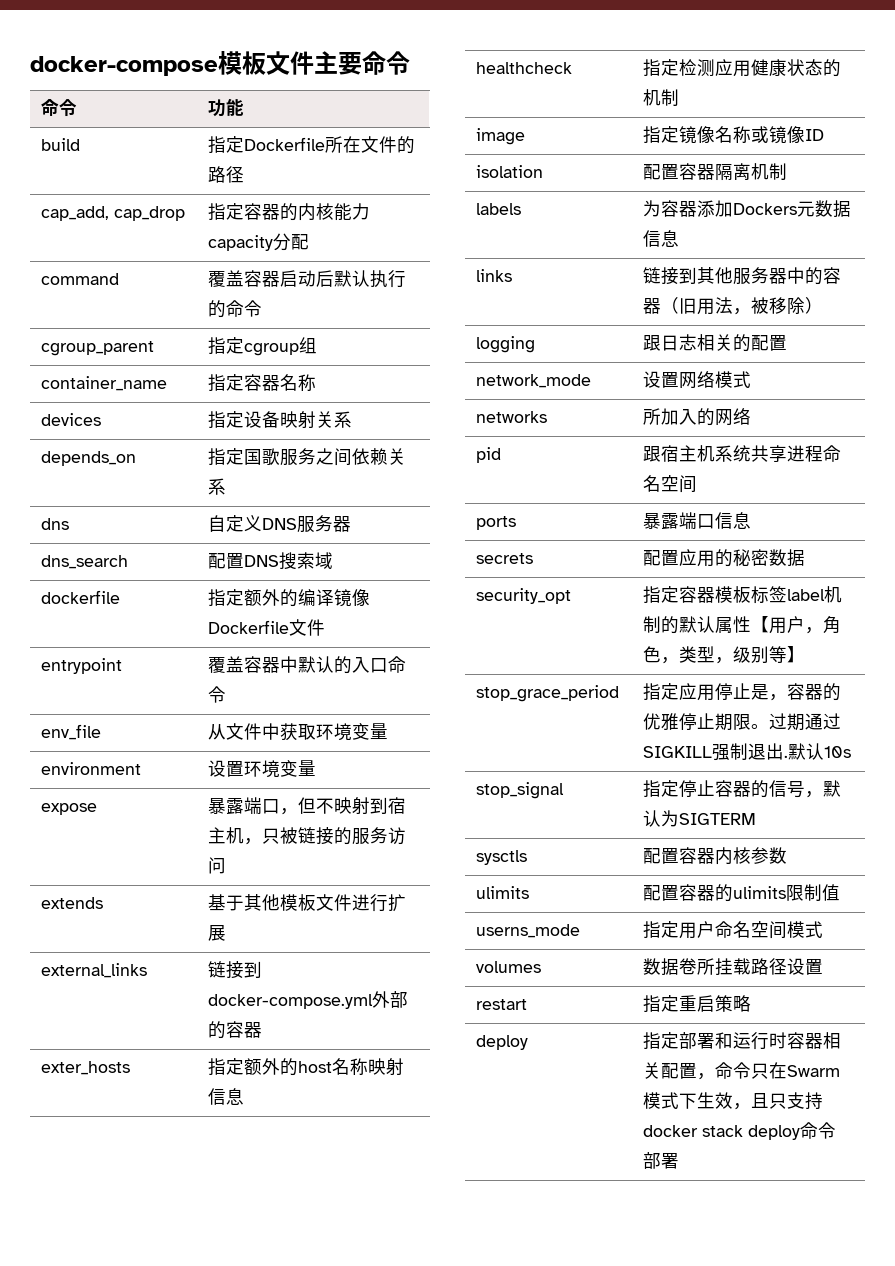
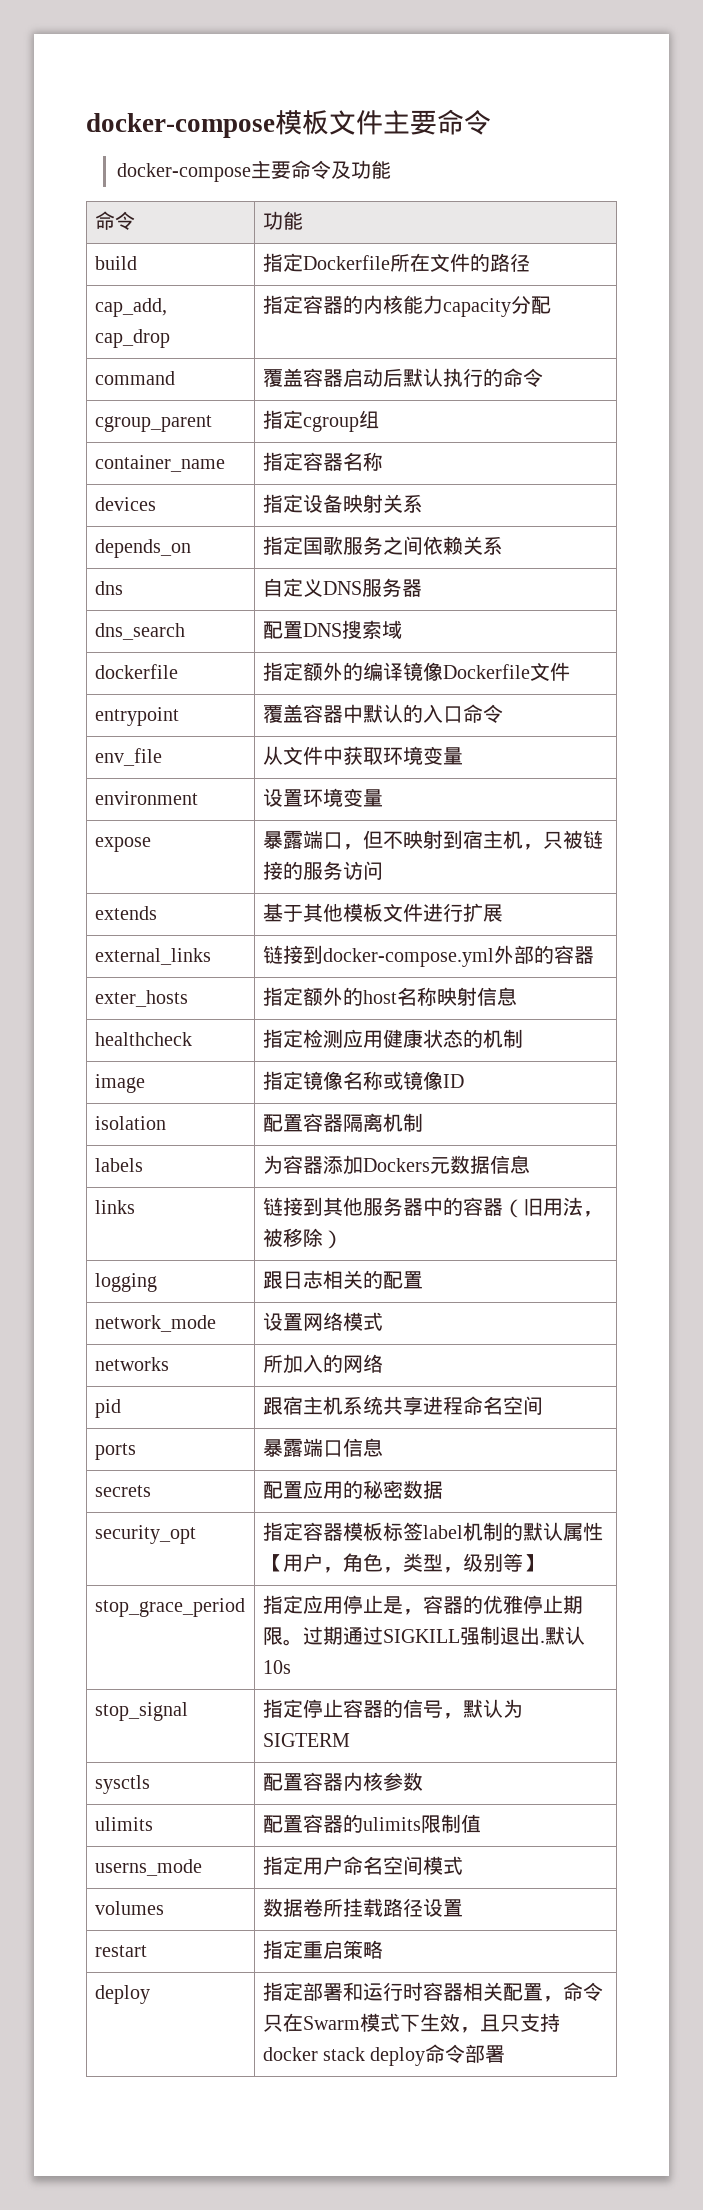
+ docker-compose主要命令及功能

